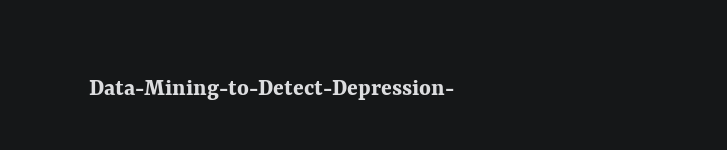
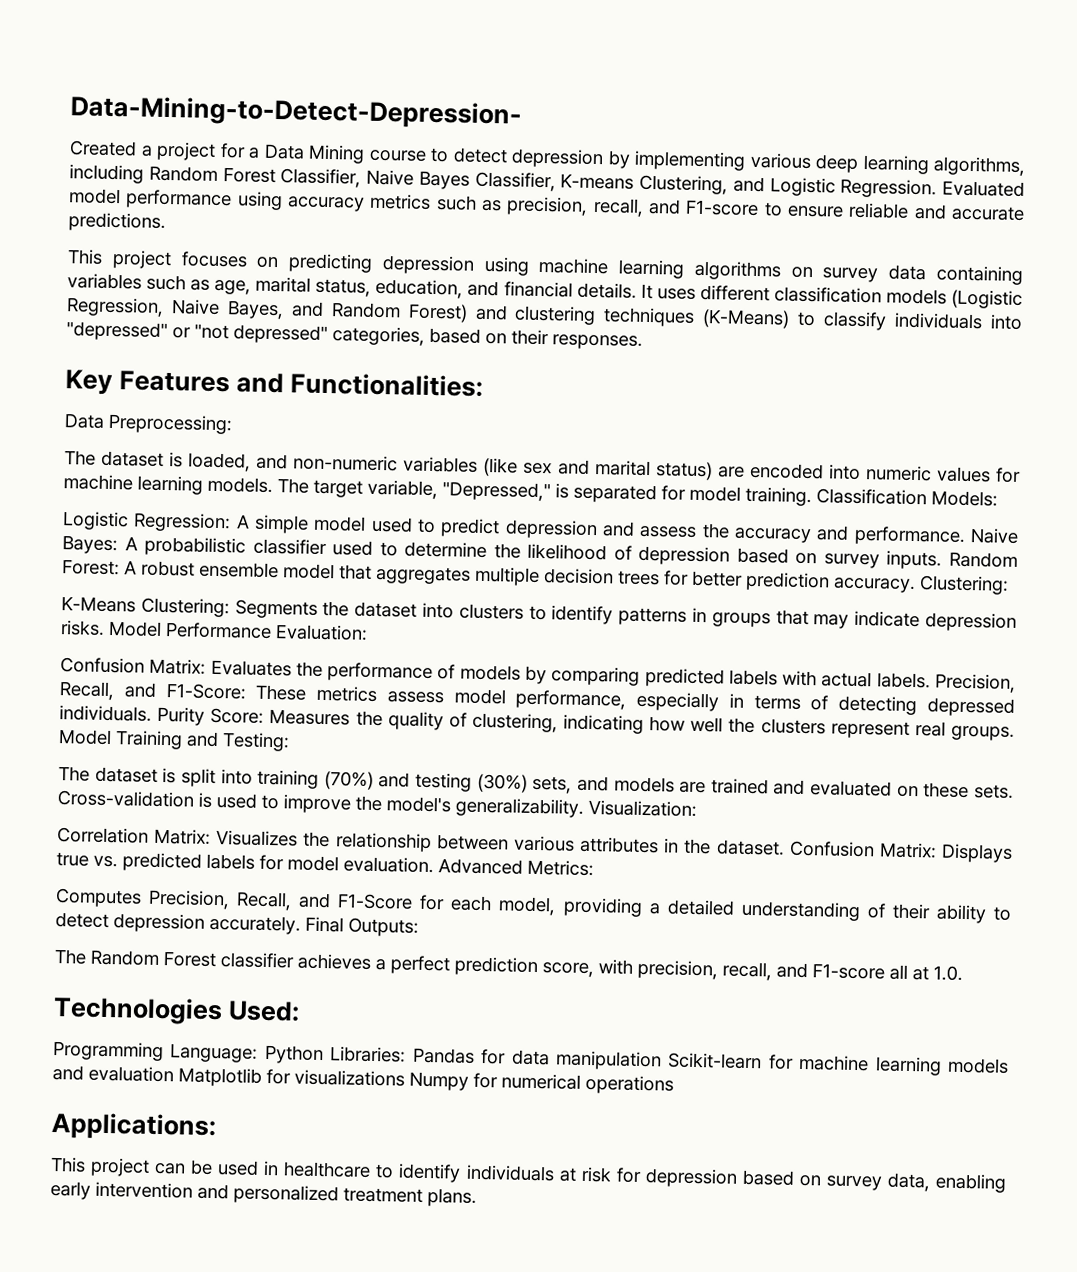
+ Created a project for a Data Mining course to detect depression by implementing various deep learning algorithms, including Random Forest Classifier, Naive Bayes Classifier, K-means Clustering, and Logistic Regression. Evaluated model performance using accuracy metrics such as precision, recall, and F1-score to ensure reliable and accurate predictions.
+ This project focuses on predicting depression using machine learning algorithms on survey data containing variables such as age, marital status, education, and financial details. It uses different classification models (Logistic Regression, Naive Bayes, and Random Forest) and clustering techniques (K-Means) to classify individuals into "depressed" or "not depressed" categories, based on their responses.
+ Key Features and Functionalities:
+ Data Preprocessing:
+ The dataset is loaded, and non-numeric variables (like sex and marital status) are encoded into numeric values for machine learning models. The target variable, "Depressed," is separated for model training. Classification Models:
+ Logistic Regression: A simple model used to predict depression and assess the accuracy and performance. Naive Bayes: A probabilistic classifier used to determine the likelihood of depression based on survey inputs. Random Forest: A robust ensemble model that aggregates multiple decision trees for better prediction accuracy. Clustering:
+ K-Means Clustering: Segments the dataset into clusters to identify patterns in groups that may indicate depression risks. Model Performance Evaluation:
+ Confusion Matrix: Evaluates the performance of models by comparing predicted labels with actual labels. Precision, Recall, and F1-Score: These metrics assess model performance, especially in terms of detecting depressed individuals. Purity Score: Measures the quality of clustering, indicating how well the clusters represent real groups. Model Training and Testing:
+ The dataset is split into training (70%) and testing (30%) sets, and models are trained and evaluated on these sets. Cross-validation is used to improve the model's generalizability. Visualization:
+ Correlation Matrix: Visualizes the relationship between various attributes in the dataset. Confusion Matrix: Displays true vs. predicted labels for model evaluation. Advanced Metrics:
+ Computes Precision, Recall, and F1-Score for each model, providing a detailed understanding of their ability to detect depression accurately. Final Outputs:
+ The Random Forest classifier achieves a perfect prediction score, with precision, recall, and F1-score all at 1.0.
+ Technologies Used:
+ Programming Language: Python Libraries: Pandas for data manipulation Scikit-learn for machine learning models and evaluation Matplotlib for visualizations Numpy for numerical operations
+ Applications:
+ This project can be used in healthcare to identify individuals at risk for depression based on survey data, enabling early intervention and personalized treatment plans.

